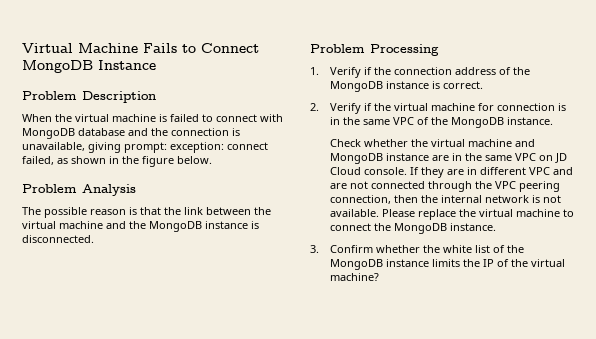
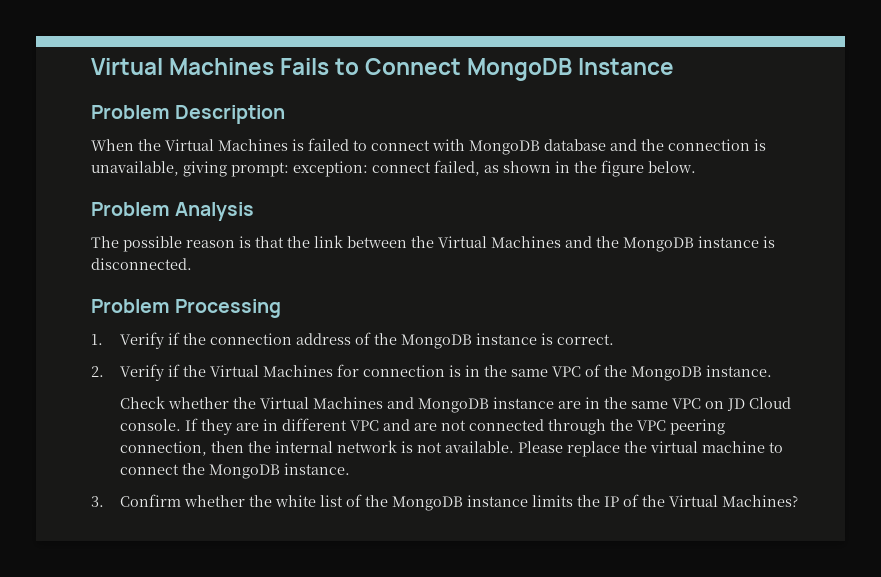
- Virtual Machine Fails to Connect MongoDB Instance
+ Virtual Machines Fails to Connect MongoDB Instance
- When the virtual machine is failed to connect with MongoDB database and the connection is unavailable, giving prompt: exception: connect failed, as shown in the figure below.
+ When the Virtual Machines is failed to connect with MongoDB database and the connection is unavailable, giving prompt: exception: connect failed, as shown in the figure below.
- The possible reason is that the link between the virtual machine and the MongoDB instance is disconnected.
+ The possible reason is that the link between the Virtual Machines and the MongoDB instance is disconnected.
- 2. Verify if the virtual machine for connection is in the same VPC of the MongoDB instance.
+ 2. Verify if the Virtual Machines for connection is in the same VPC of the MongoDB instance.
- Check whether the virtual machine and MongoDB instance are in the same VPC on JD Cloud console.
+ Check whether the Virtual Machines and MongoDB instance are in the same VPC on JD Cloud console.
- 3. Confirm whether the white list of the MongoDB instance limits the IP of the virtual machine?
+ 3. Confirm whether the white list of the MongoDB instance limits the IP of the Virtual Machines?

